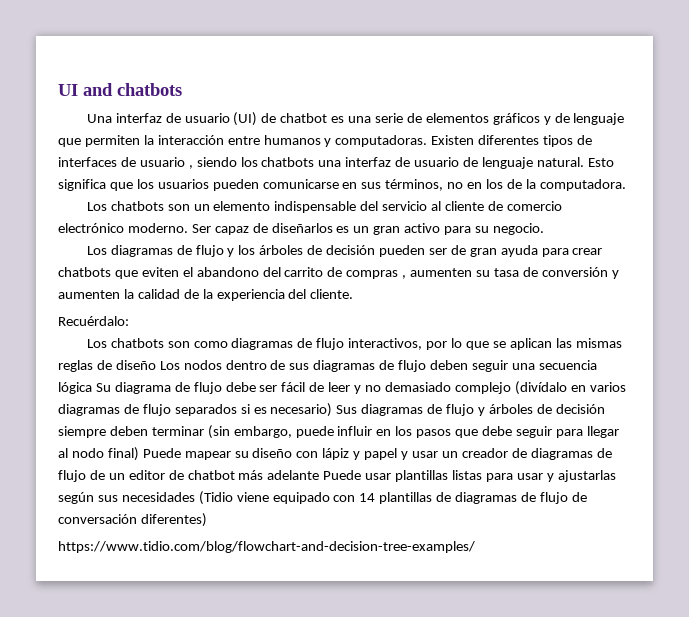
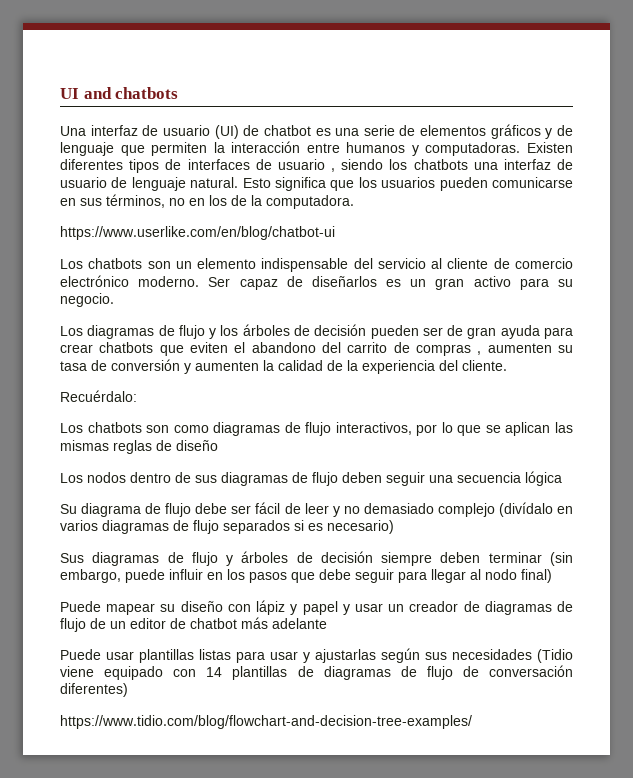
+ https://www.userlike.com/en/blog/chatbot-ui
- Los chatbots son como diagramas de flujo interactivos, por lo que se aplican las mismas reglas de diseño Los nodos dentro de sus diagramas de flujo deben seguir una secuencia lógica Su diagrama de flujo debe ser fácil de leer y no demasiado complejo (divídalo en varios diagramas de flujo separados si es necesario) Sus diagramas de flujo y árboles de decisión siempre deben terminar (sin embargo, puede influir en los pasos que debe seguir para llegar al nodo final) Puede mapear su diseño con lápiz y papel y usar un creador de diagramas de flujo de un editor de chatbot más adelante Puede usar plantillas listas para usar y ajustarlas según sus necesidades (Tidio viene equipado con 14 plantillas de diagramas de flujo de conversación diferentes)
+ Los chatbots son como diagramas de flujo interactivos, por lo que se aplican las mismas reglas de diseño
+ Los nodos dentro de sus diagramas de flujo deben seguir una secuencia lógica
+ Su diagrama de flujo debe ser fácil de leer y no demasiado complejo (divídalo en varios diagramas de flujo separados si es necesario)
+ Sus diagramas de flujo y árboles de decisión siempre deben terminar (sin embargo, puede influir en los pasos que debe seguir para llegar al nodo final)
+ Puede mapear su diseño con lápiz y papel y usar un creador de diagramas de flujo de un editor de chatbot más adelante
+ Puede usar plantillas listas para usar y ajustarlas según sus necesidades (Tidio viene equipado con 14 plantillas de diagramas de flujo de conversación diferentes)

